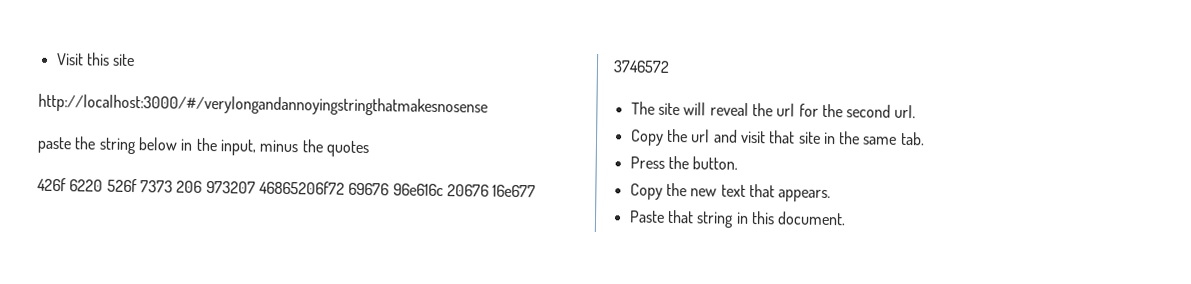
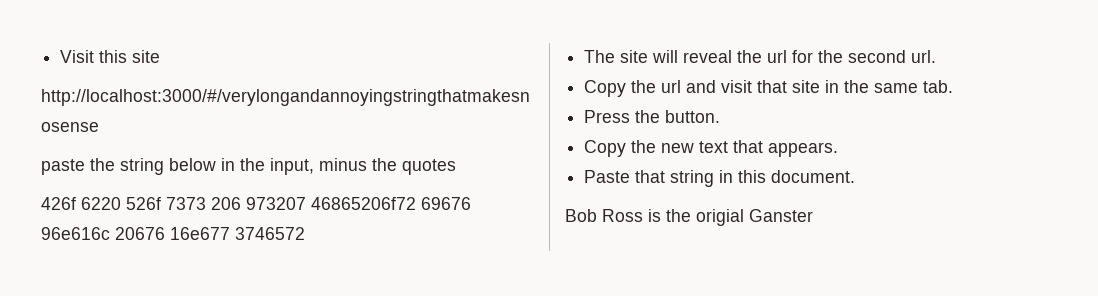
+ Bob Ross is the origial Ganster

